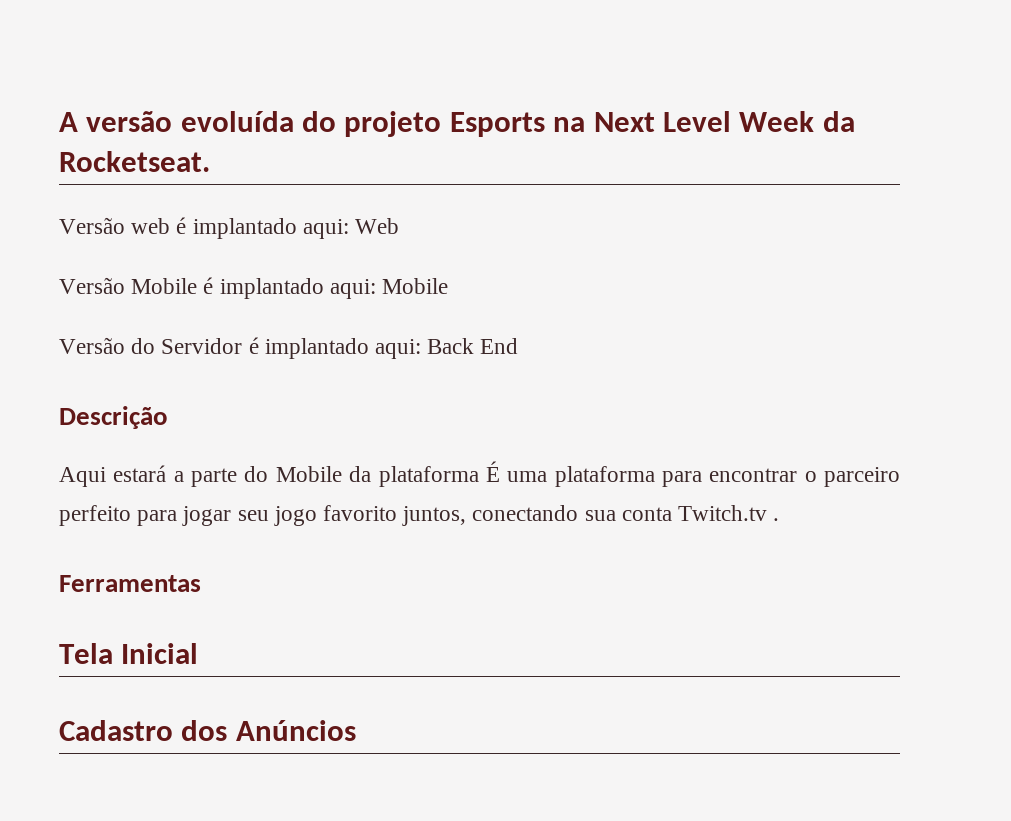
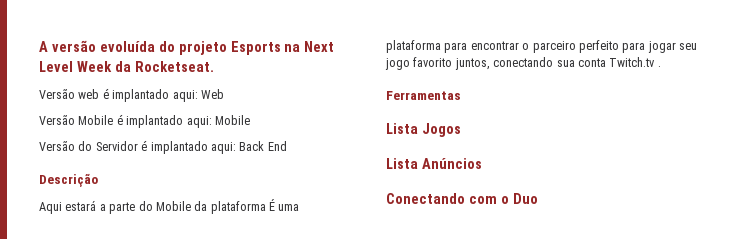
- Tela Inicial
- Cadastro dos Anúncios
+ Lista Jogos
+ Lista Anúncios
+ Conectando com o Duo

